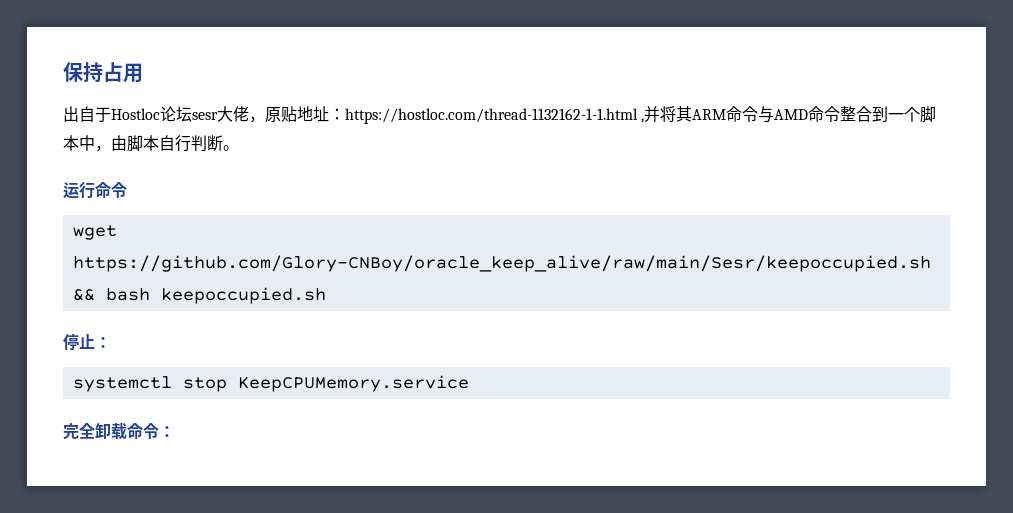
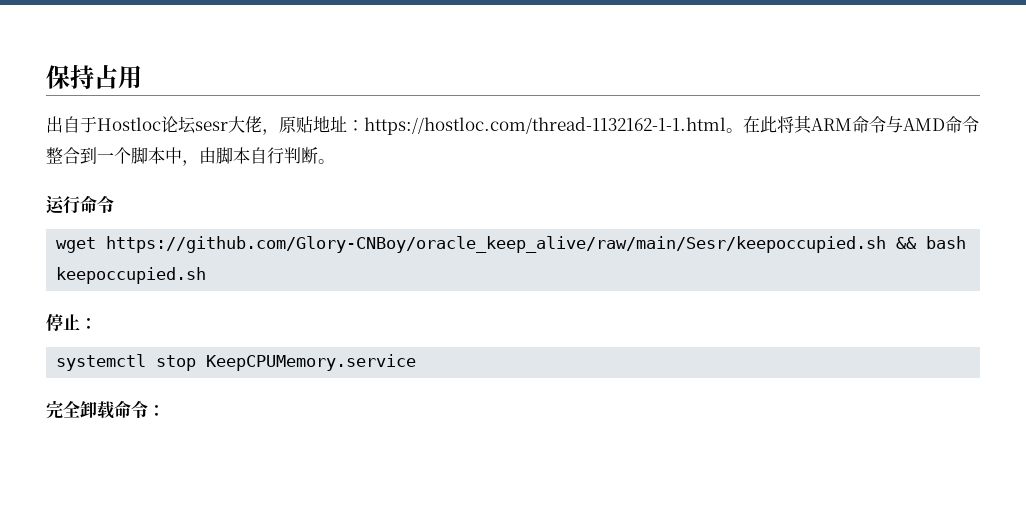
- 出自于Hostloc论坛sesr大佬，原贴地址：https://hostloc.com/thread-1132162-1-1.html ,并将其ARM命令与AMD命令整合到一个脚本中，由脚本自行判断。
+ 出自于Hostloc论坛sesr大佬，原贴地址：https://hostloc.com/thread-1132162-1-1.html。在此将其ARM命令与AMD命令整合到一个脚本中，由脚本自行判断。

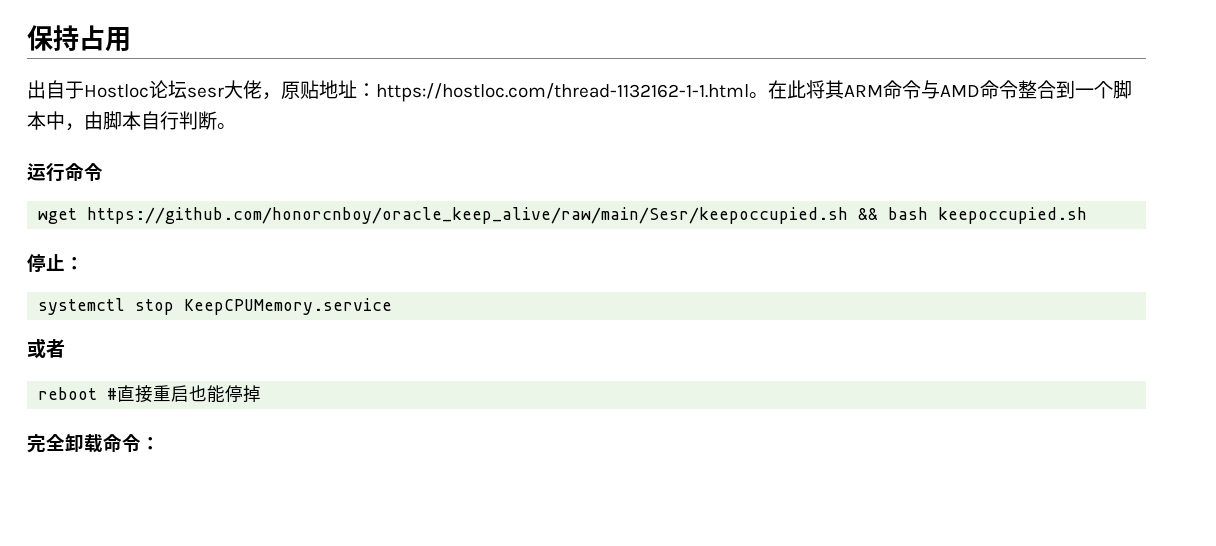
- wget https://github.com/Glory-CNBoy/oracle_keep_alive/raw/main/Sesr/keepoccupied.sh && bash keepoccupied.sh
+ wget https://github.com/honorcnboy/oracle_keep_alive/raw/main/Sesr/keepoccupied.sh && bash keepoccupied.sh
+ 或者
+ reboot #直接重启也能停掉

